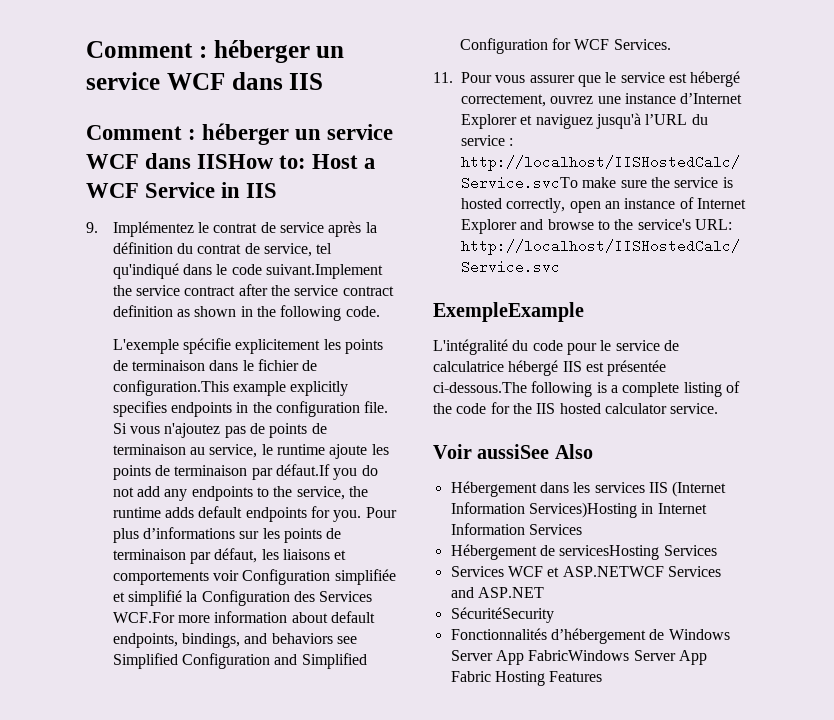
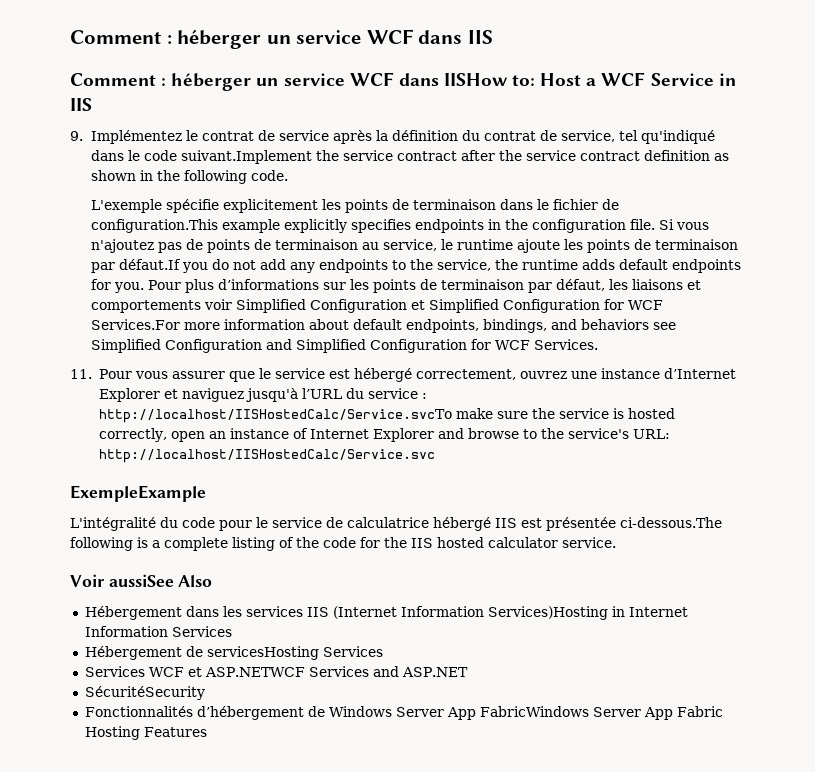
- Pour plus d’informations sur les points de terminaison par défaut, les liaisons et comportements voir Configuration simplifiée et simplifié la Configuration des Services WCF.For more information about default endpoints, bindings, and behaviors see Simplified Configuration and Simplified Configuration for WCF Services.
+ Pour plus d’informations sur les points de terminaison par défaut, les liaisons et comportements voir Simplified Configuration et Simplified Configuration for WCF Services.For more information about default endpoints, bindings, and behaviors see Simplified Configuration and Simplified Configuration for WCF Services.

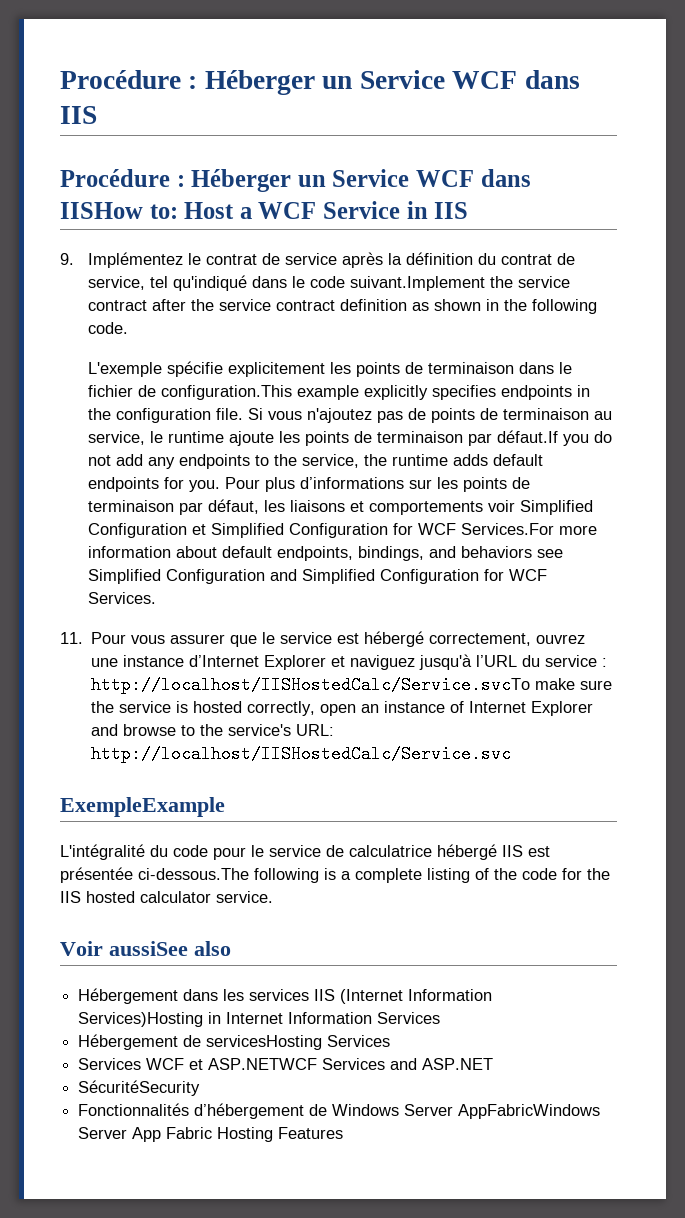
- Comment : héberger un service WCF dans IIS
- Comment : héberger un service WCF dans IISHow to: Host a WCF Service in IIS
+ Procédure : Héberger un Service WCF dans IIS
+ Procédure : Héberger un Service WCF dans IISHow to: Host a WCF Service in IIS
- Voir aussiSee Also
+ Voir aussiSee also
- Fonctionnalités d’hébergement de Windows Server App FabricWindows Server App Fabric Hosting Features
+ Fonctionnalités d’hébergement de Windows Server AppFabricWindows Server App Fabric Hosting Features

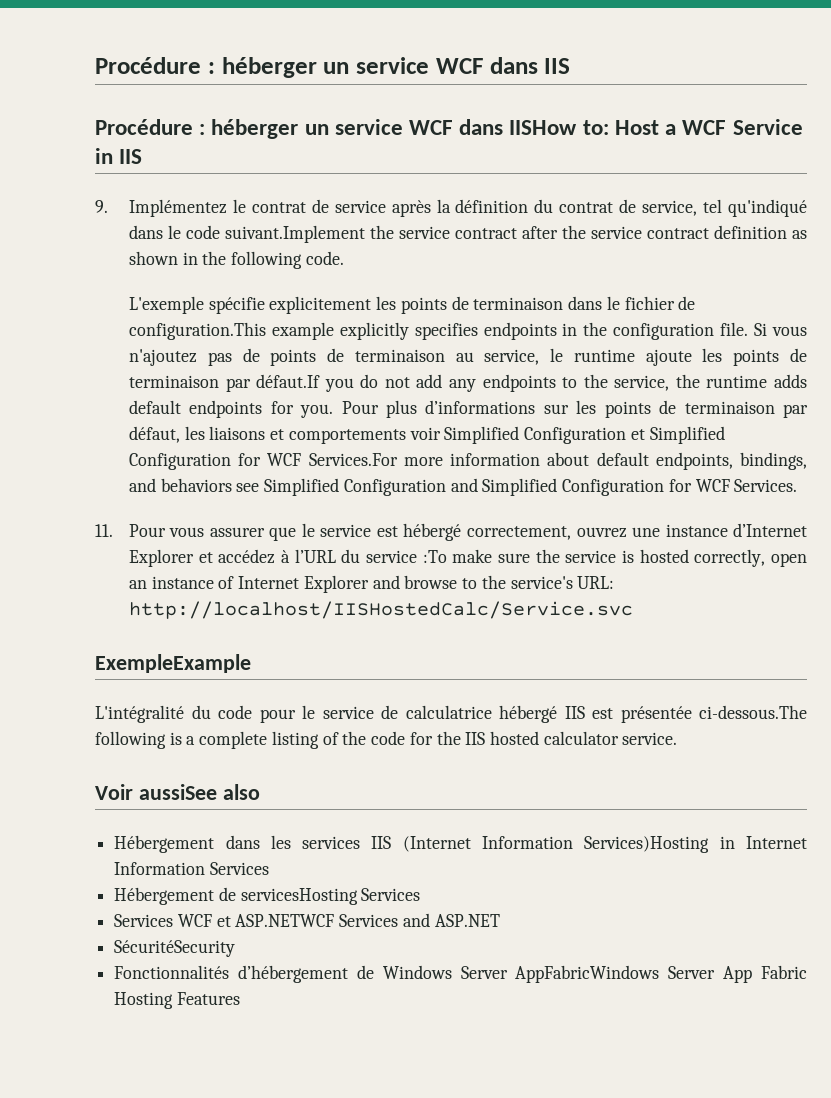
- Procédure : Héberger un Service WCF dans IIS
+ Procédure : héberger un service WCF dans IIS
- Procédure : Héberger un Service WCF dans IISHow to: Host a WCF Service in IIS
+ Procédure : héberger un service WCF dans IISHow to: Host a WCF Service in IIS
- 11. Pour vous assurer que le service est hébergé correctement, ouvrez une instance d’Internet Explorer et naviguez jusqu'à l’URL du service : http://localhost/IISHostedCalc/Service.svcTo make sure the service is hosted correctly, open an instance of Internet Explorer and browse to the service's URL: http://localhost/IISHostedCalc/Service.svc
+ 11. Pour vous assurer que le service est hébergé correctement, ouvrez une instance d’Internet Explorer et accédez à l’URL du service :To make sure the service is hosted correctly, open an instance of Internet Explorer and browse to the service's URL: http://localhost/IISHostedCalc/Service.svc

